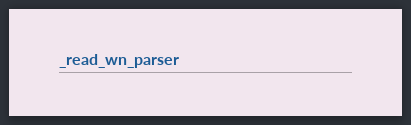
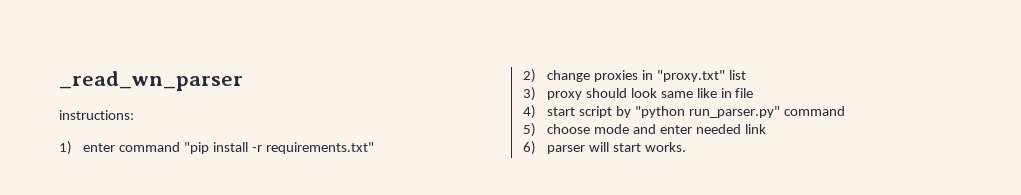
+ instructions:
+ 1) enter command "pip install -r requirements.txt"
+ 2) change proxies in "proxy.txt" list
+ 3) proxy should look same like in file
+ 4) start script by "python run_parser.py" command
+ 5) choose mode and enter needed link
+ 6) parser will start works.

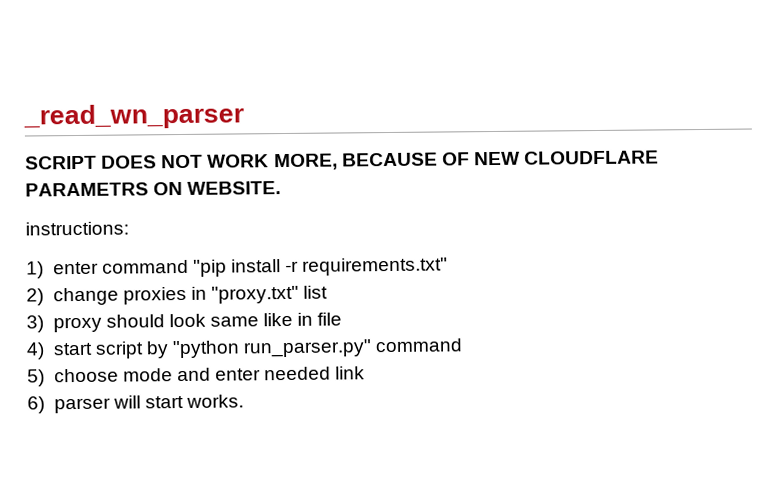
+ SCRIPT DOES NOT WORK MORE, BECAUSE OF NEW CLOUDFLARE PARAMETRS ON WEBSITE.

